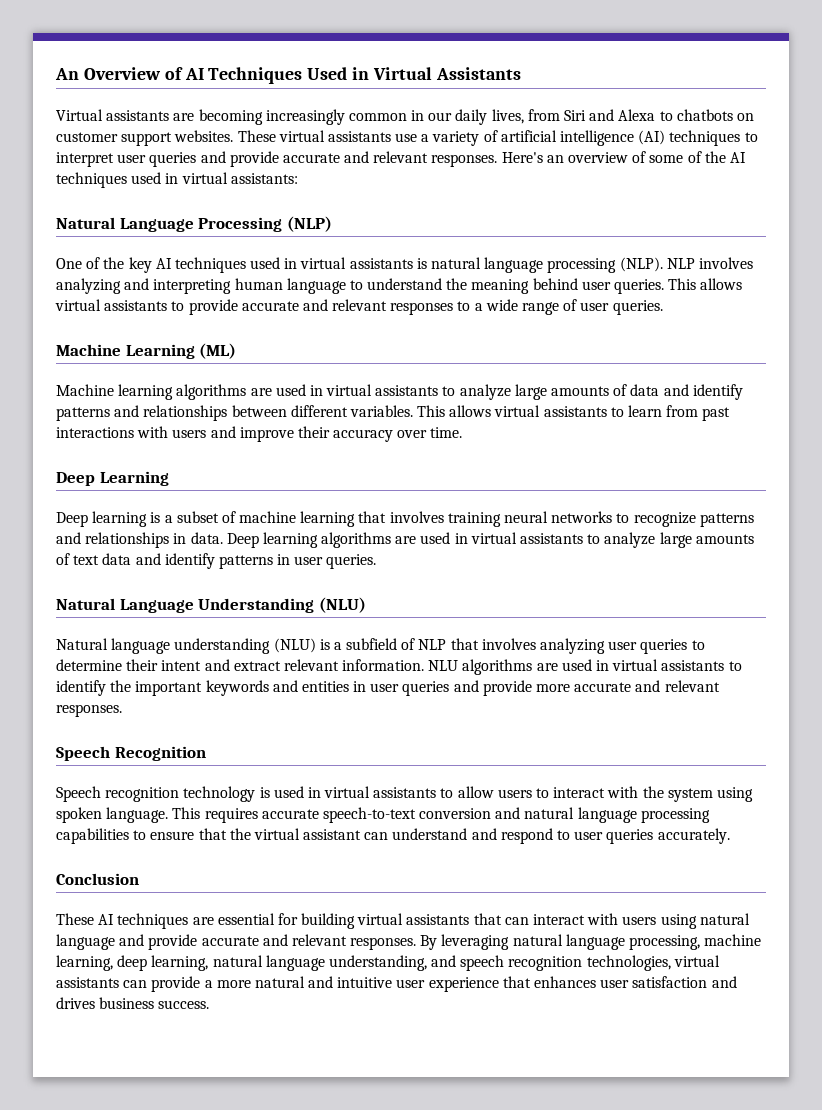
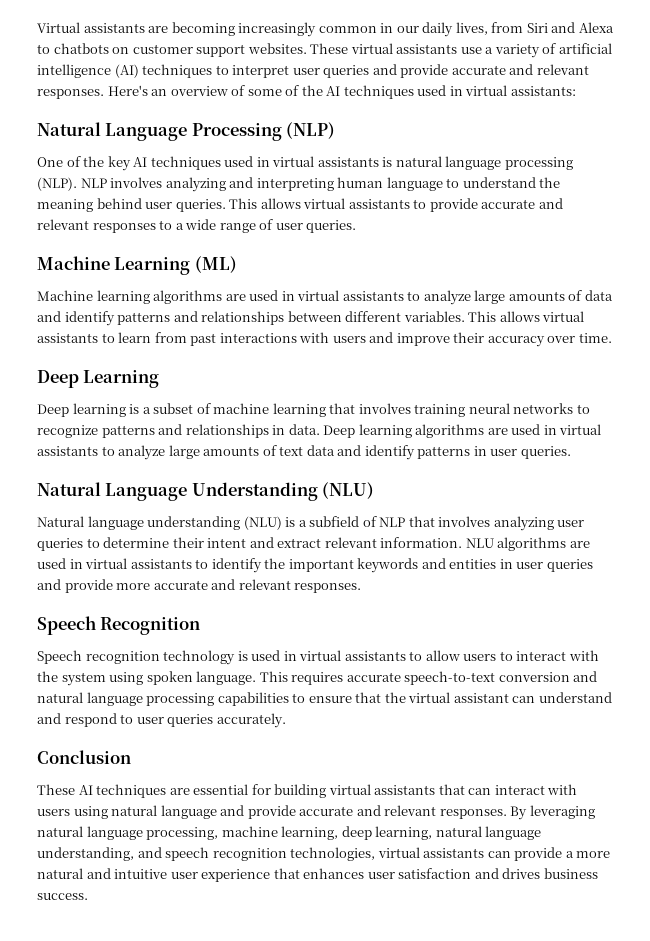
- An Overview of AI Techniques Used in Virtual Assistants

